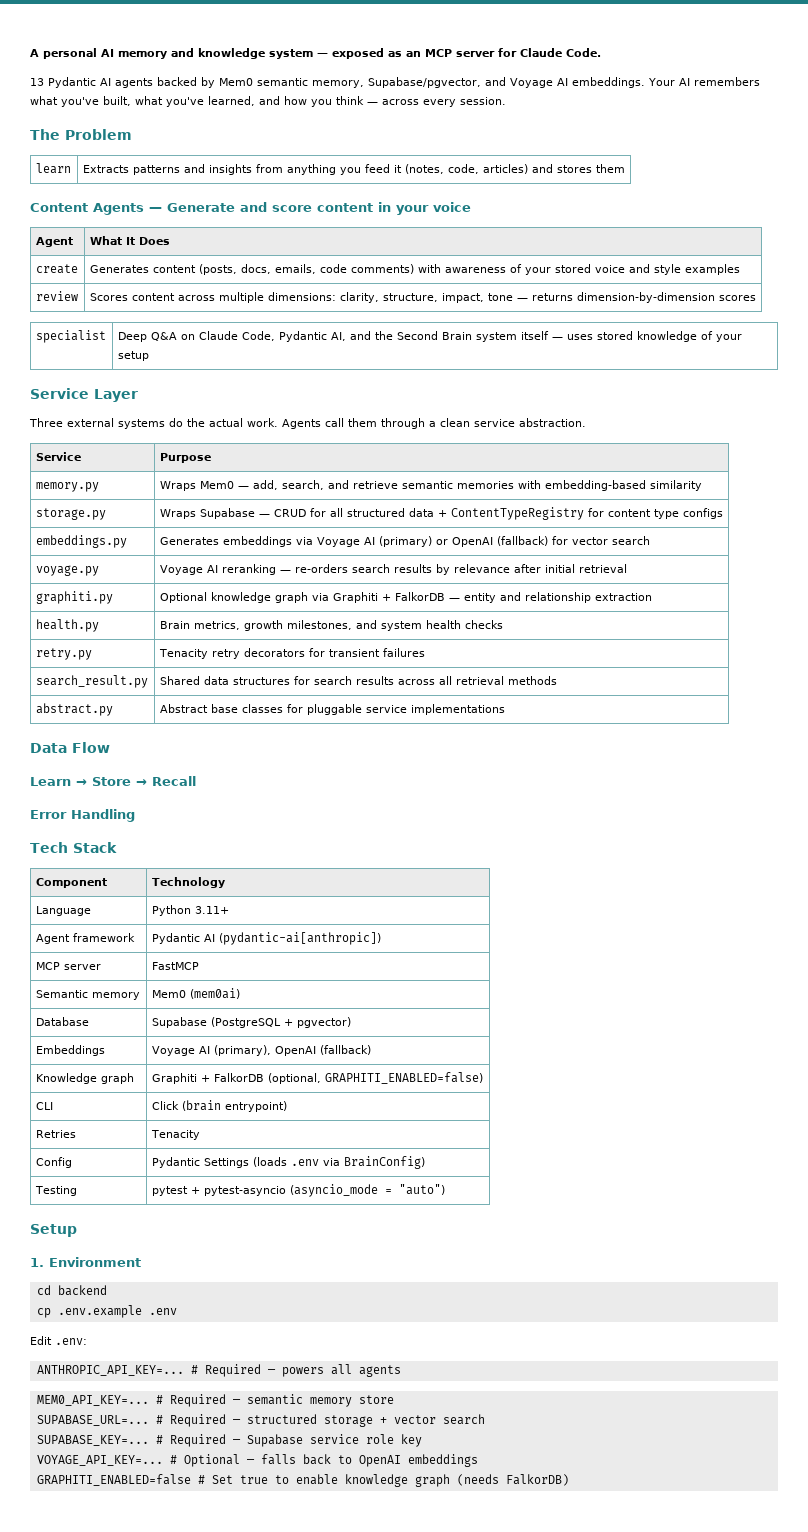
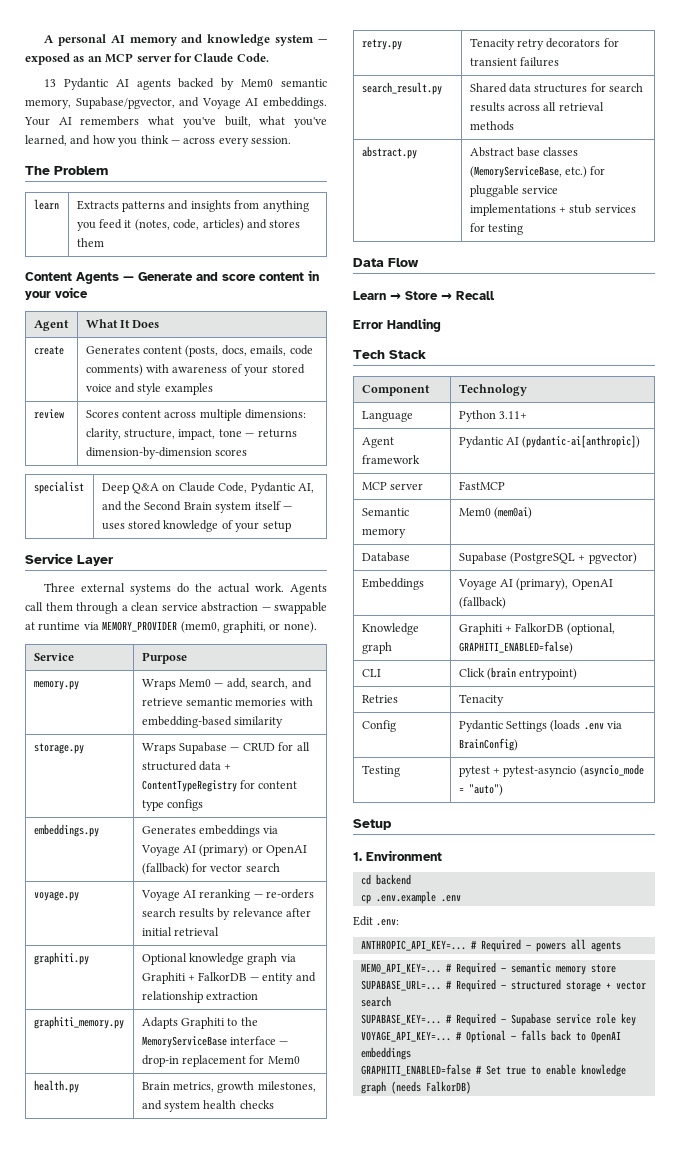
- Agents call them through a clean service abstraction.
+ Agents call them through a clean service abstraction — swappable at runtime via MEMORY_PROVIDER (mem0, graphiti, or none).
+ graphiti_memory.py | Adapts Graphiti to the MemoryServiceBase interface — drop-in replacement for Mem0
- abstract.py | Abstract base classes for pluggable service implementations
+ abstract.py | Abstract base classes (MemoryServiceBase, etc.) for pluggable service implementations + stub services for testing

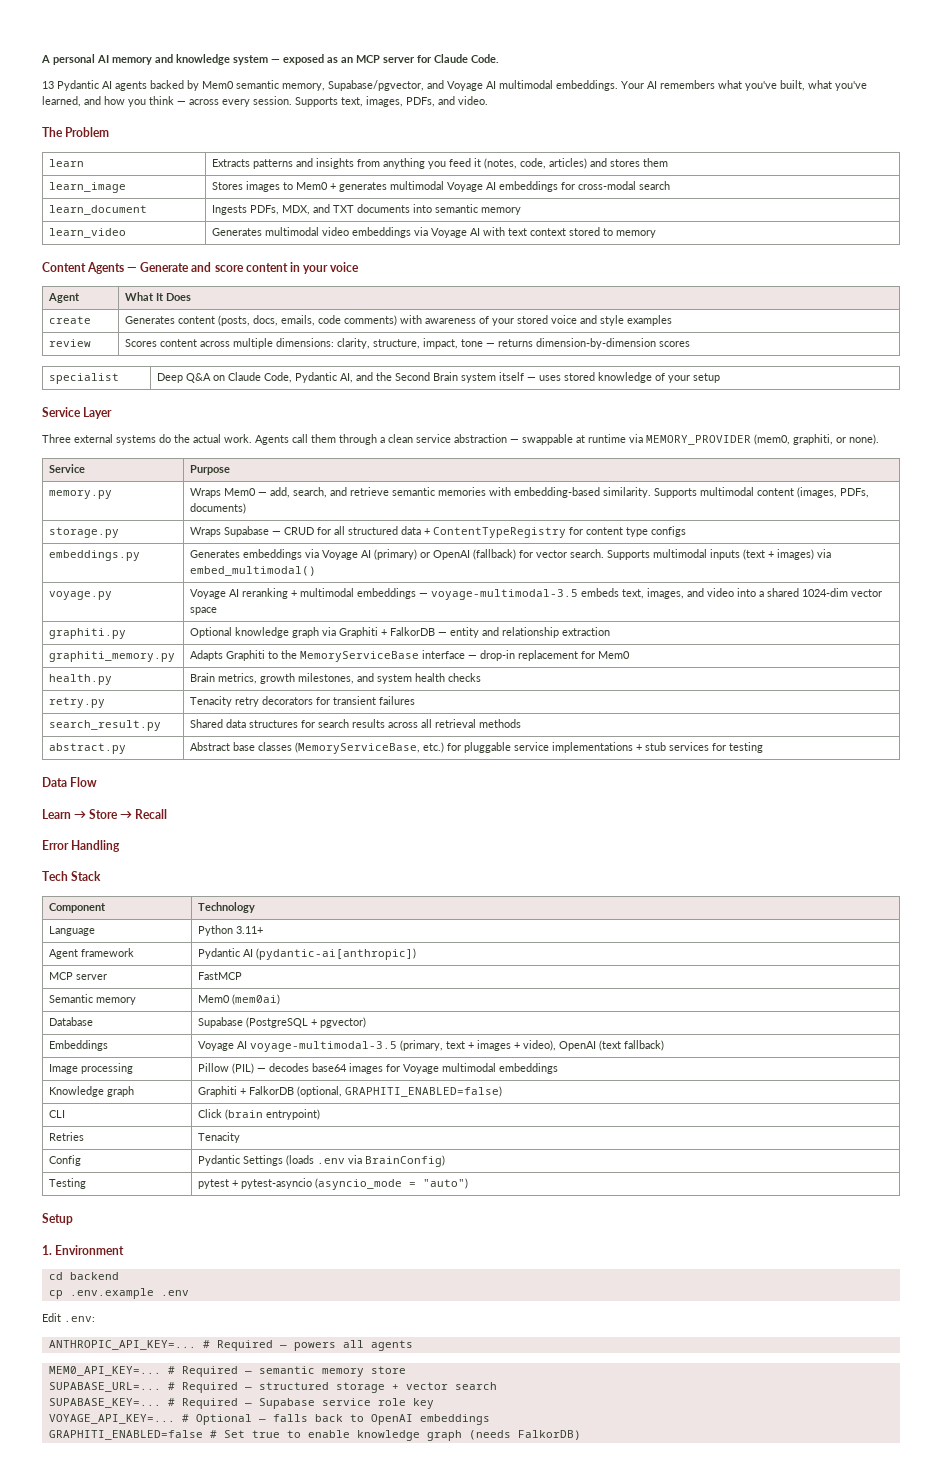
- 13 Pydantic AI agents backed by Mem0 semantic memory, Supabase/pgvector, and Voyage AI embeddings.
+ 13 Pydantic AI agents backed by Mem0 semantic memory, Supabase/pgvector, and Voyage AI multimodal embeddings.
+ Supports text, images, PDFs, and video.
+ learn_image | Stores images to Mem0 + generates multimodal Voyage AI embeddings for cross-modal search
+ learn_document | Ingests PDFs, MDX, and TXT documents into semantic memory
+ learn_video | Generates multimodal video embeddings via Voyage AI with text context stored to memory
- memory.py | Wraps Mem0 — add, search, and retrieve semantic memories with embedding-based similarity
+ memory.py | Wraps Mem0 — add, search, and retrieve semantic memories with embedding-based similarity. Supports multimodal content (images, PDFs, documents)
- embeddings.py | Generates embeddings via Voyage AI (primary) or OpenAI (fallback) for vector search
- voyage.py | Voyage AI reranking — re-orders search results by relevance after initial retrieval
+ embeddings.py | Generates embeddings via Voyage AI (primary) or OpenAI (fallback) for vector search. Supports multimodal inputs (text + images) via embed_multimodal()
+ voyage.py | Voyage AI reranking + multimodal embeddings — voyage-multimodal-3.5 embeds text, images, and video into a shared 1024-dim vector space
- Embeddings | Voyage AI (primary), OpenAI (fallback)
+ Embeddings | Voyage AI voyage-multimodal-3.5 (primary, text + images + video), OpenAI (text fallback)
+ Image processing | Pillow (PIL) — decodes base64 images for Voyage multimodal embeddings

